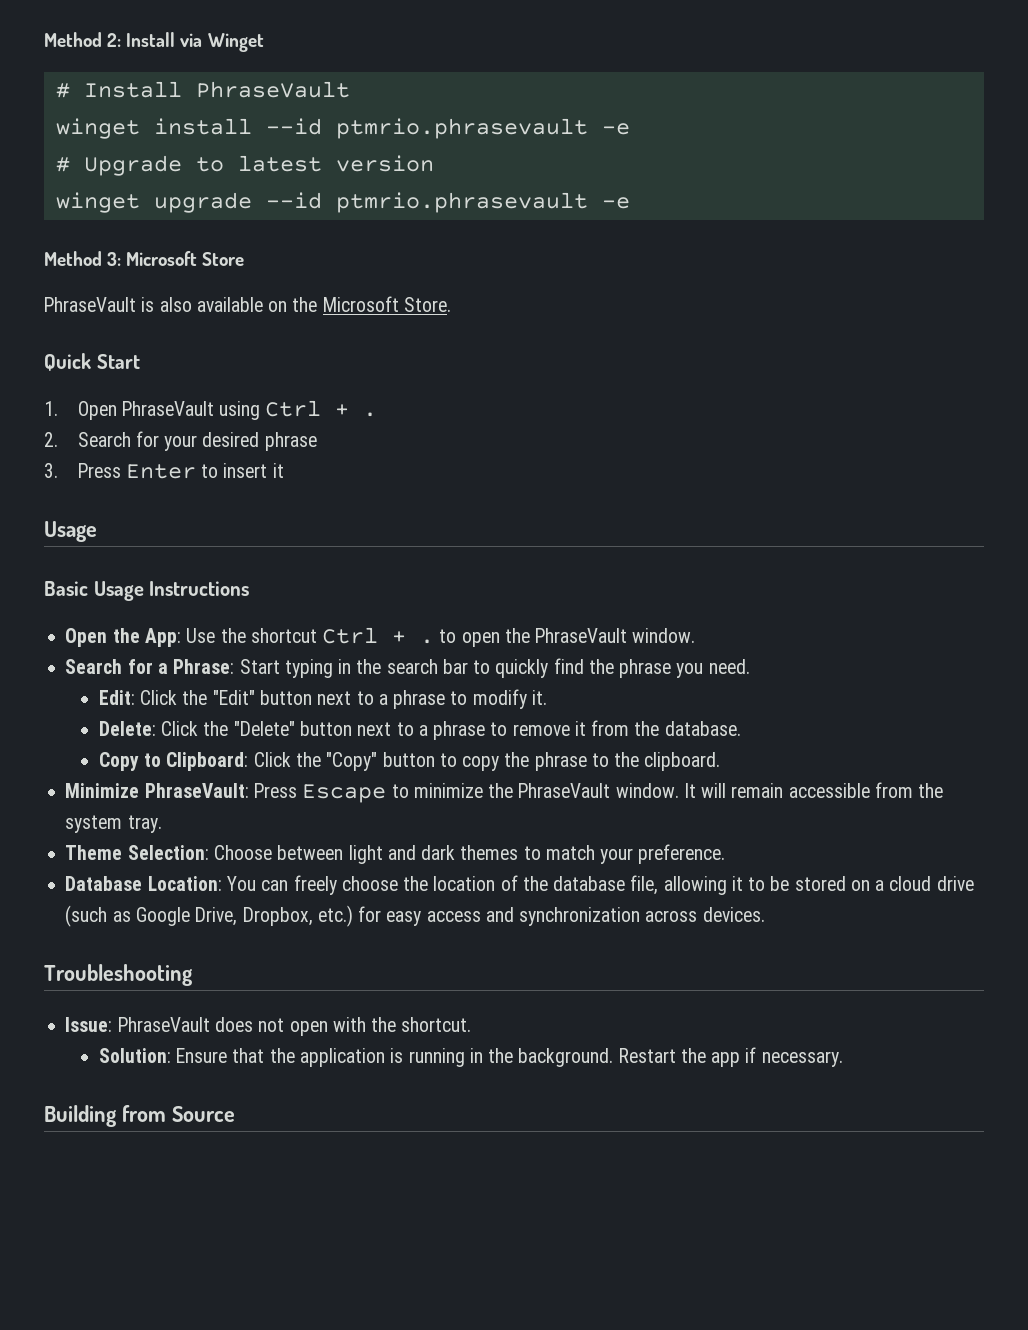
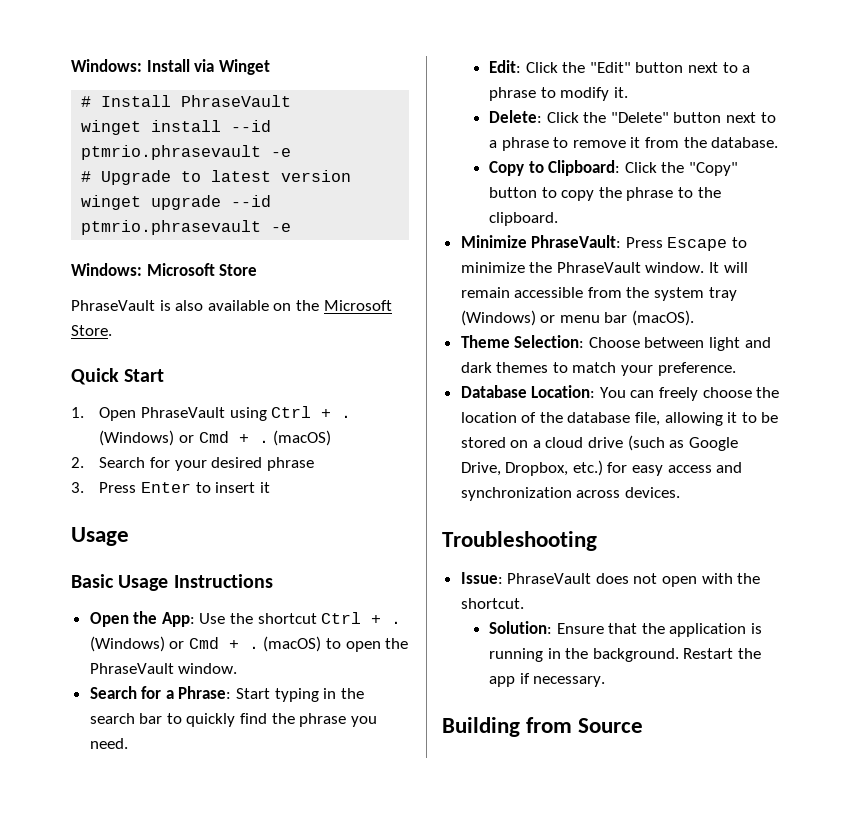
- Method 2: Install via Winget
+ Windows: Install via Winget
- Method 3: Microsoft Store
+ Windows: Microsoft Store
- 1. Open PhraseVault using Ctrl + .
+ 1. Open PhraseVault using Ctrl + . (Windows) or Cmd + . (macOS)
- Open the App: Use the shortcut Ctrl + . to open the PhraseVault window.
+ Open the App: Use the shortcut Ctrl + . (Windows) or Cmd + . (macOS) to open the PhraseVault window.
- It will remain accessible from the system tray.
+ It will remain accessible from the system tray (Windows) or menu bar (macOS).

